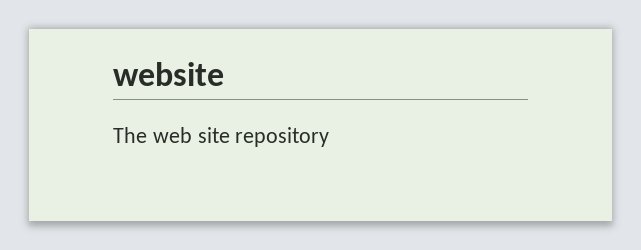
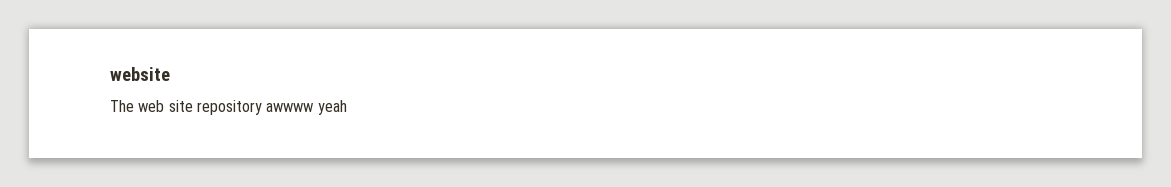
- The web site repository
+ The web site repository awwww yeah

